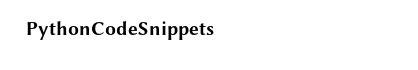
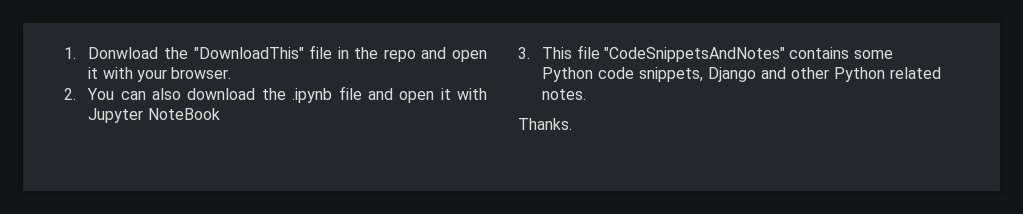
- PythonCodeSnippets
+ 1. Donwload the "DownloadThis" file in the repo and open it with your browser.
+ 2. You can also download the .ipynb file and open it with Jupyter NoteBook
+ 3. This file "CodeSnippetsAndNotes" contains some Python code snippets, Django and other Python related notes.
+ Thanks.

